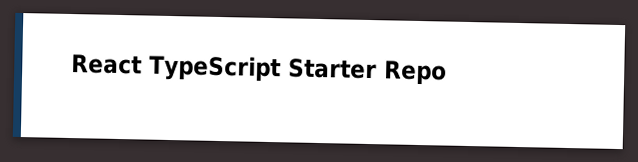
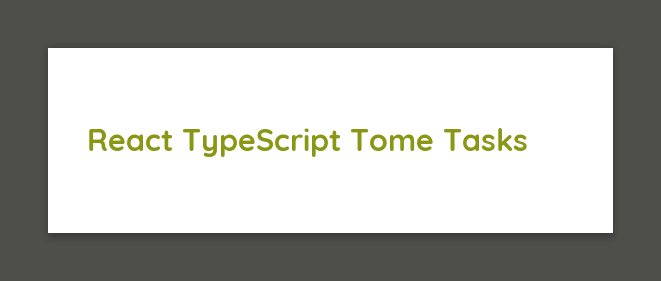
- React TypeScript Starter Repo
+ React TypeScript Tome Tasks

